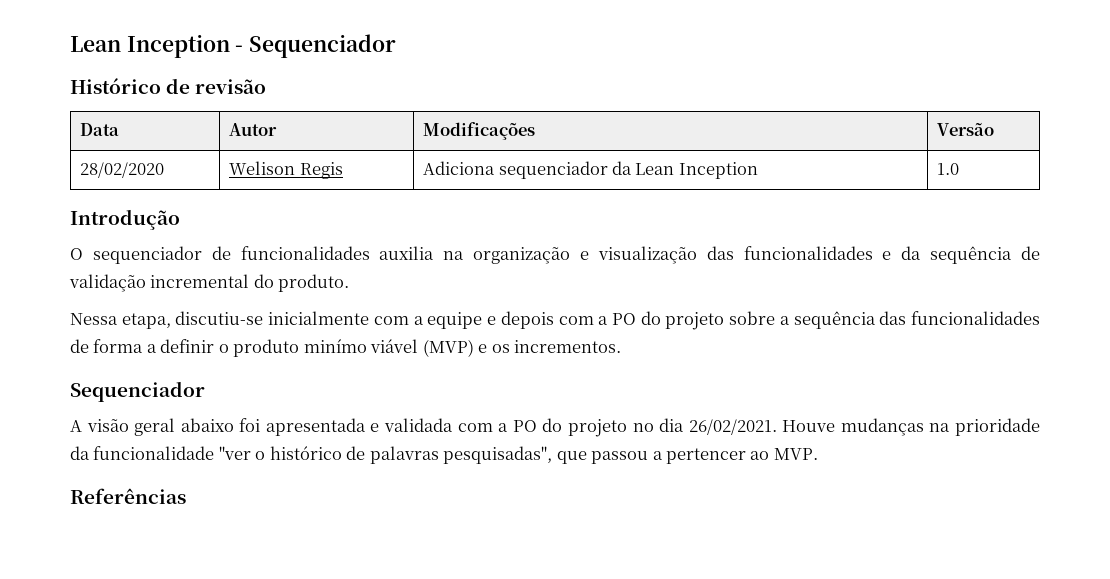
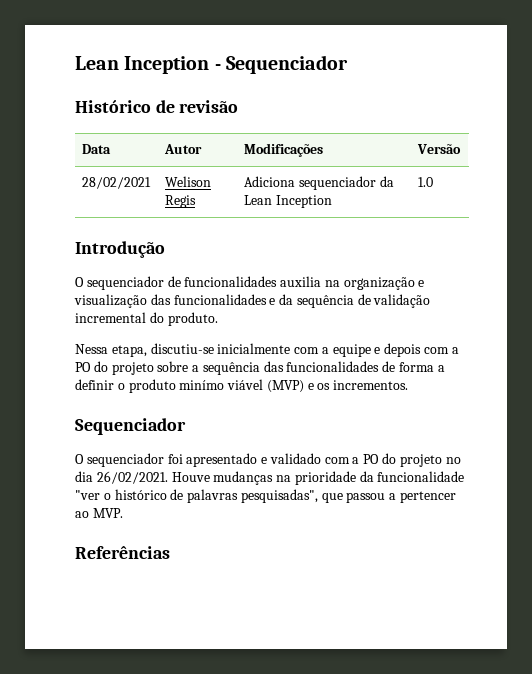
- 28/02/2020 | Welison Regis | Adiciona sequenciador da Lean Inception | 1.0
+ 28/02/2021 | Welison Regis | Adiciona sequenciador da Lean Inception | 1.0
- A visão geral abaixo foi apresentada e validada com a PO do projeto no dia 26/02/2021.
+ O sequenciador foi apresentado e validado com a PO do projeto no dia 26/02/2021.

